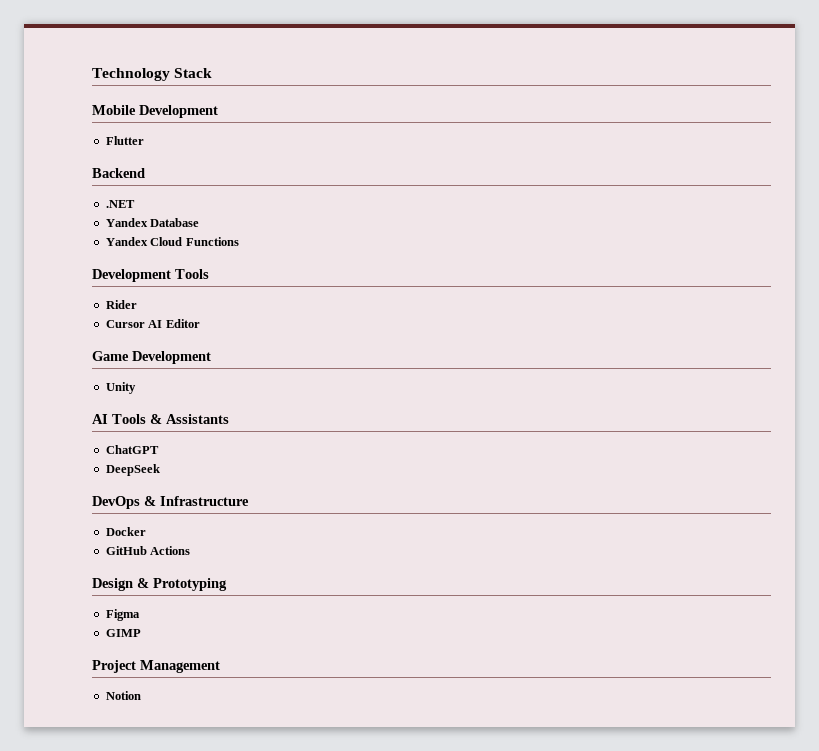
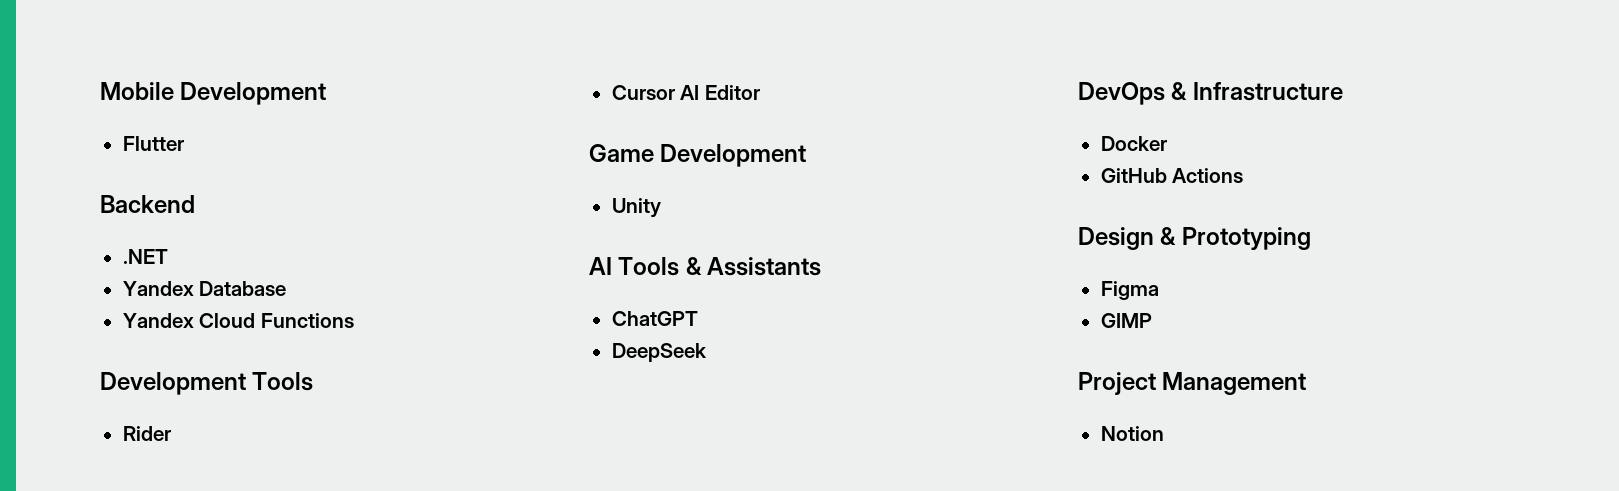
- Technology Stack

